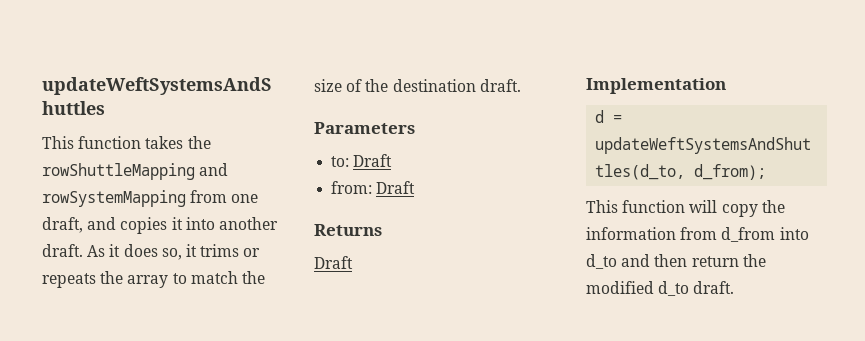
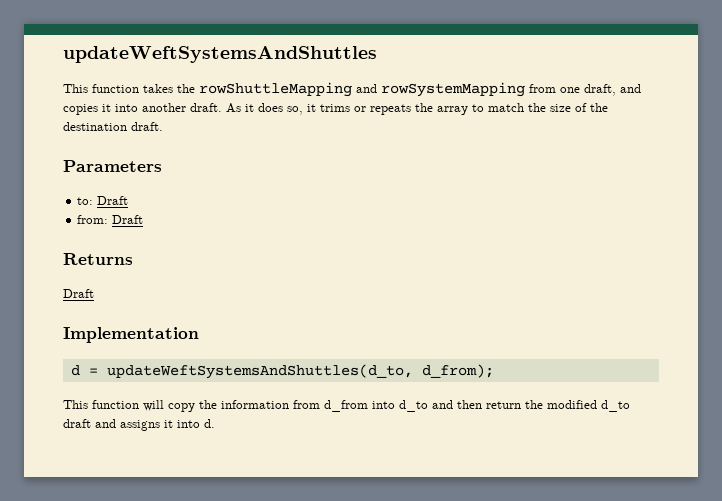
- This function will copy the information from d_from into d_to and then return the modified d_to draft.
+ This function will copy the information from d_from into d_to and then return the modified d_to draft and assigns it into d.

